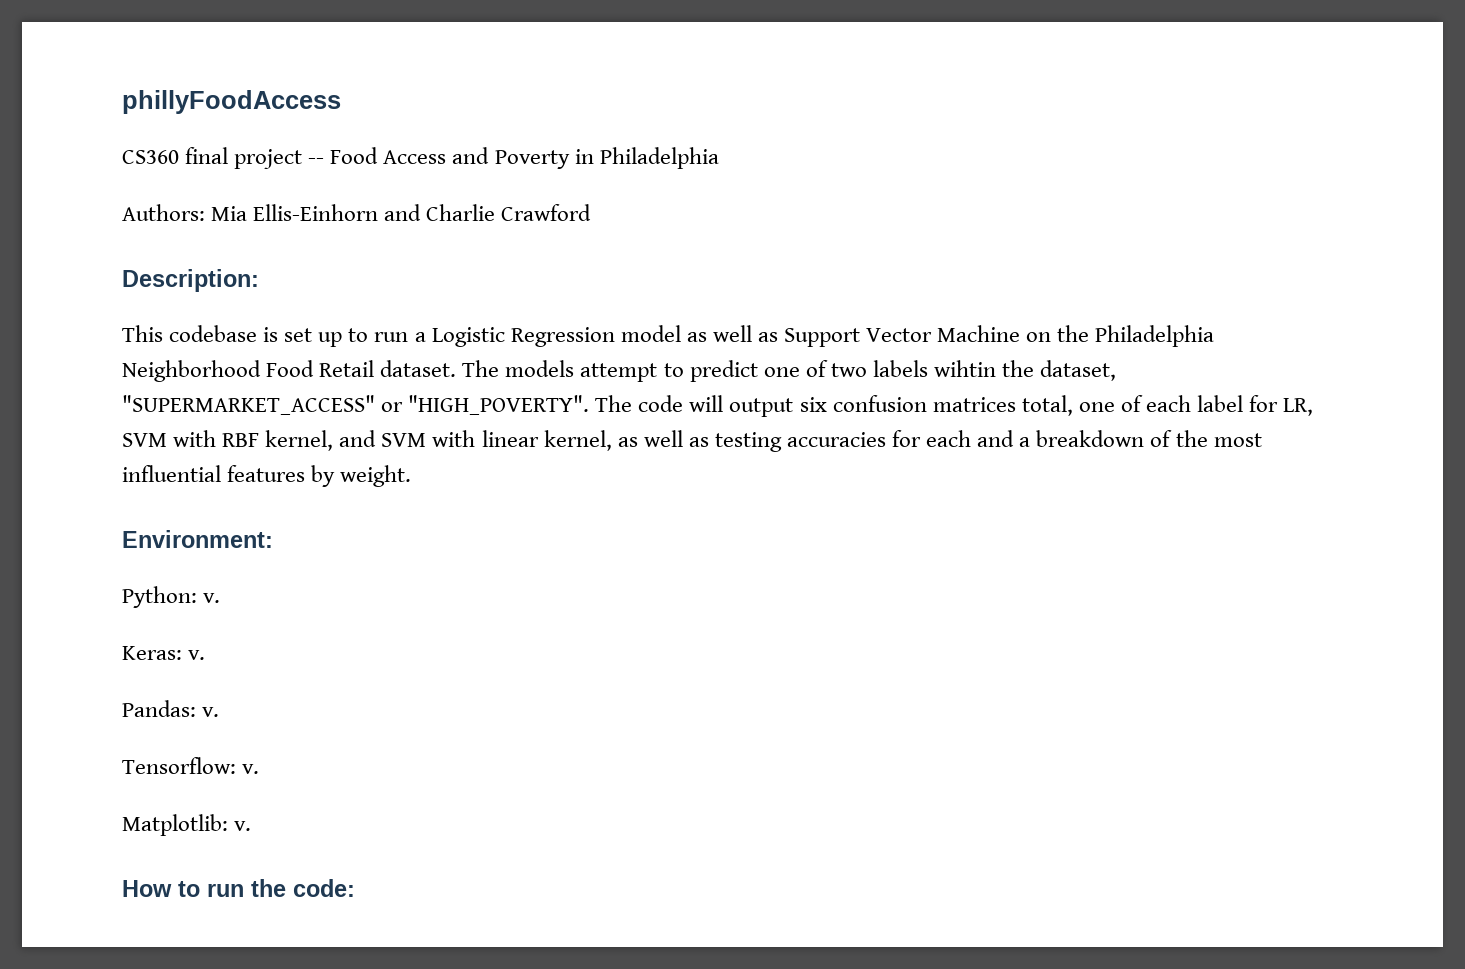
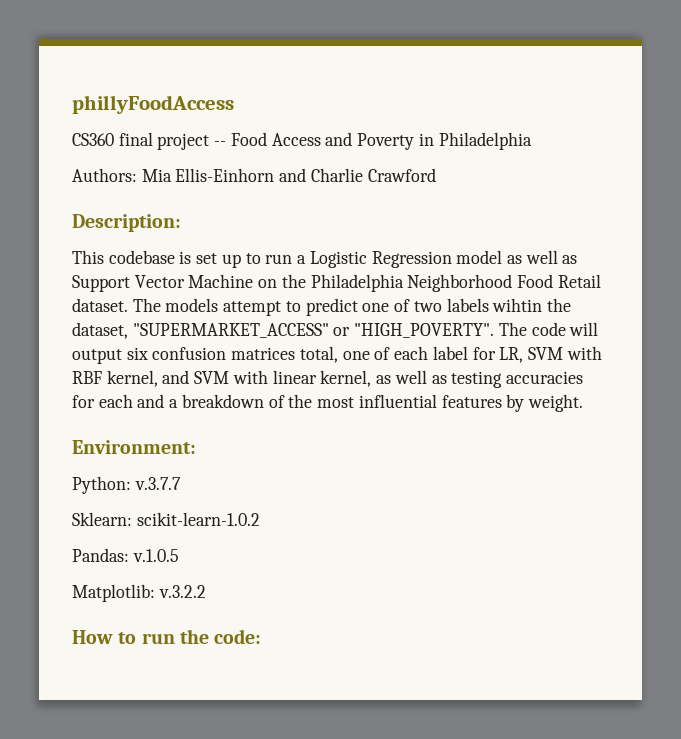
- Python: v.
- Keras: v.
- Pandas: v.
- Tensorflow: v.
+ Python: v.3.7.7
+ Sklearn: scikit-learn-1.0.2
+ Pandas: v.1.0.5
- Matplotlib: v.
+ Matplotlib: v.3.2.2

